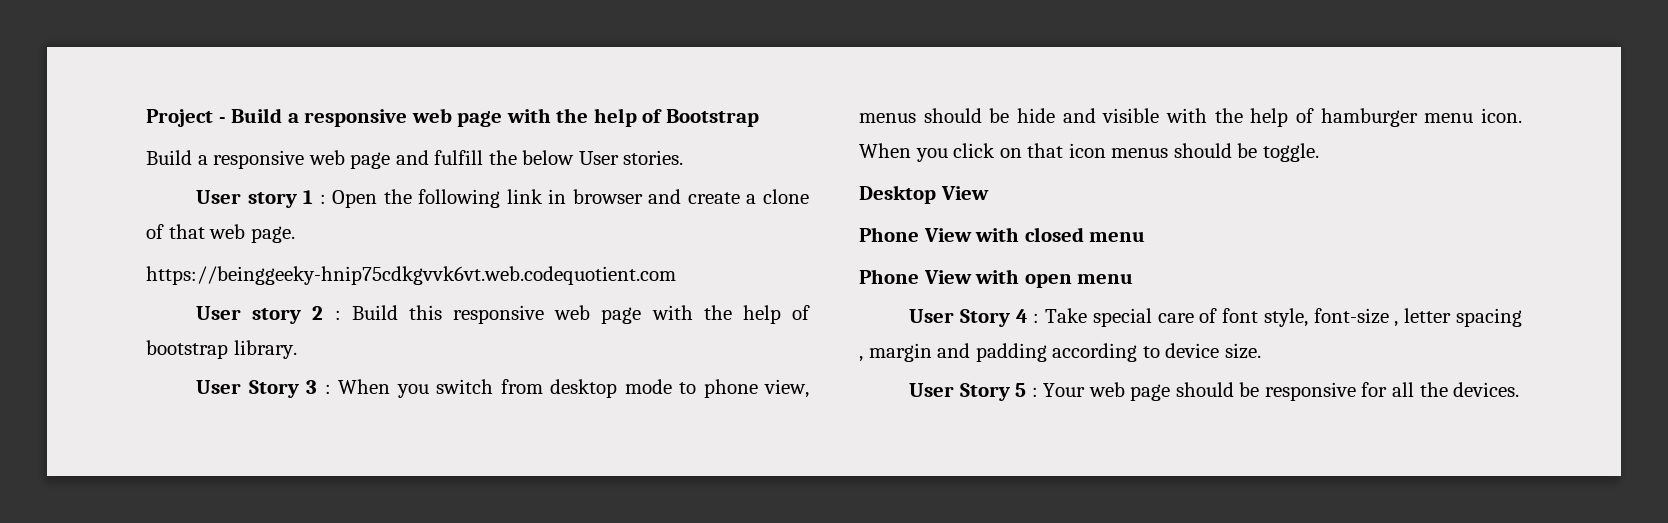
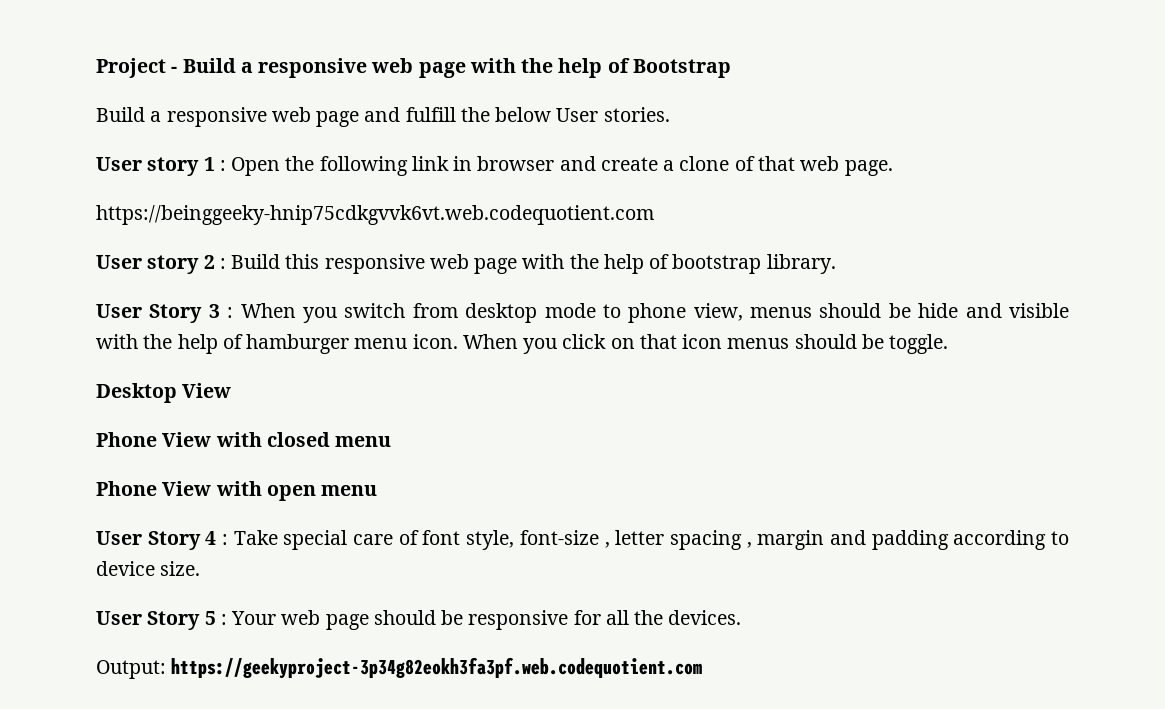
+ Output: https://geekyproject-3p34g82eokh3fa3pf.web.codequotient.com

